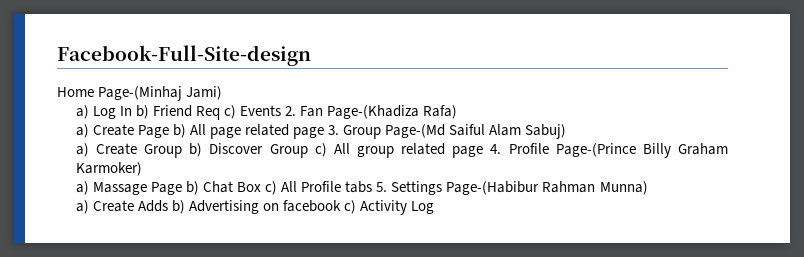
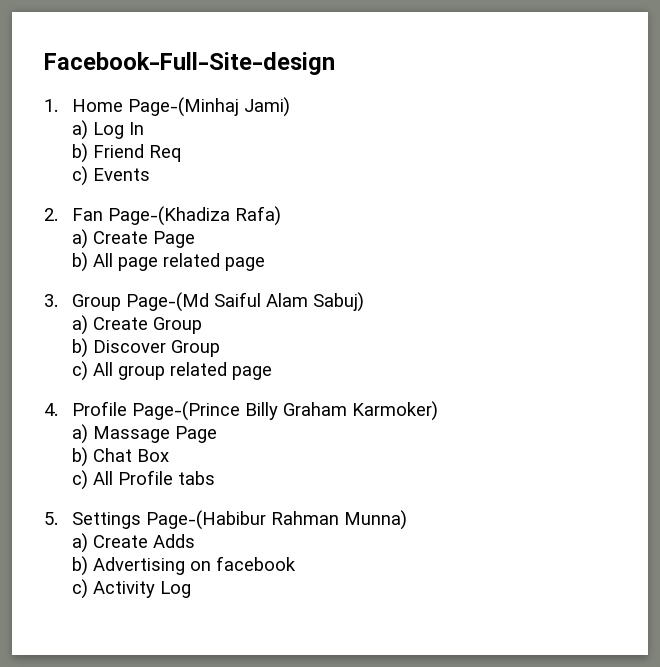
- Home Page-(Minhaj Jami)
+ 1. Home Page-(Minhaj Jami)
- a) Log In b) Friend Req c) Events 2. Fan Page-(Khadiza Rafa)
+ a) Log In
+ b) Friend Req
+ c) Events
+ 2. Fan Page-(Khadiza Rafa)
- a) Create Page b) All page related page 3. Group Page-(Md Saiful Alam Sabuj)
+ a) Create Page
+ b) All page related page
+ 3. Group Page-(Md Saiful Alam Sabuj)
- a) Create Group b) Discover Group c) All group related page 4. Profile Page-(Prince Billy Graham Karmoker)
+ a) Create Group
+ b) Discover Group
+ c) All group related page
+ 4. Profile Page-(Prince Billy Graham Karmoker)
- a) Massage Page b) Chat Box c) All Profile tabs 5. Settings Page-(Habibur Rahman Munna)
+ a) Massage Page
+ b) Chat Box
+ c) All Profile tabs
+ 5. Settings Page-(Habibur Rahman Munna)
- a) Create Adds b) Advertising on facebook c) Activity Log
+ a) Create Adds
+ b) Advertising on facebook
+ c) Activity Log

